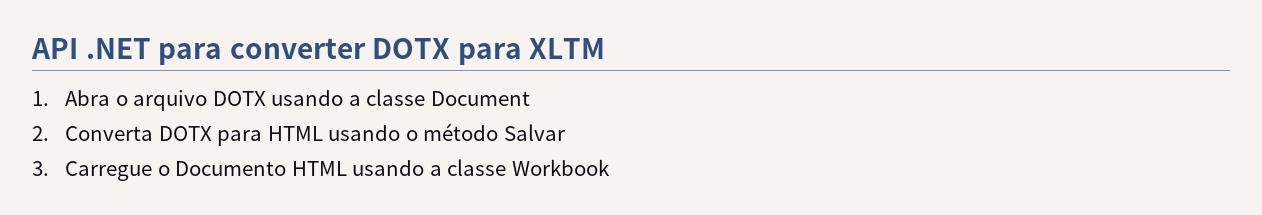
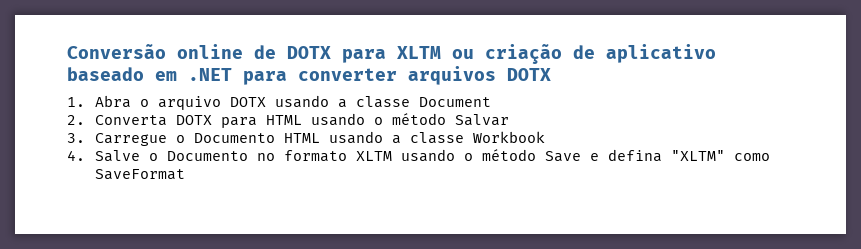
- API .NET para converter DOTX para XLTM
+ Conversão online de DOTX para XLTM ou criação de aplicativo baseado em .NET para converter arquivos DOTX
+ 4. Salve o Documento no formato XLTM usando o método Save e defina "XLTM" como SaveFormat

